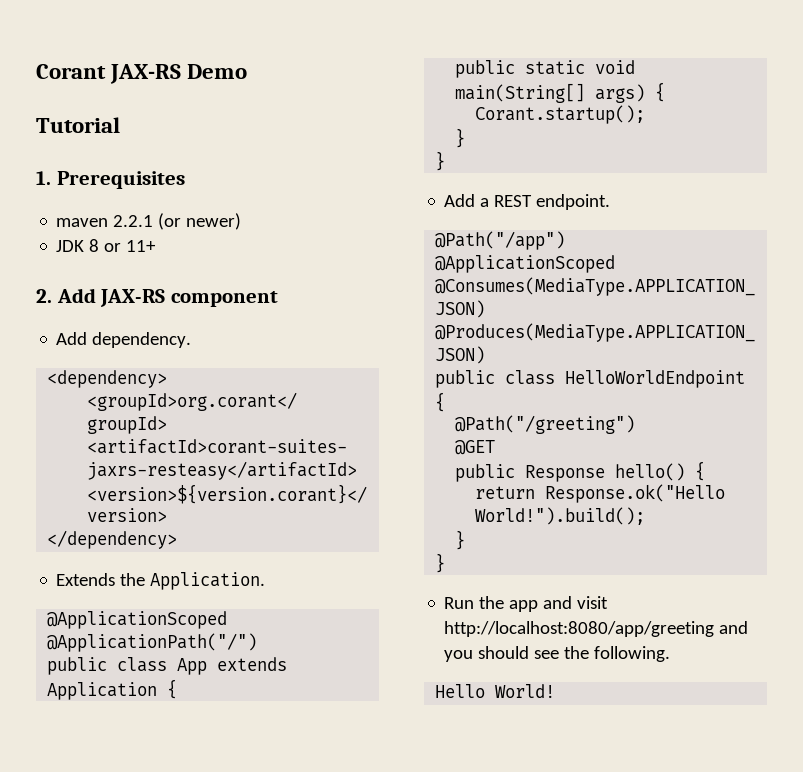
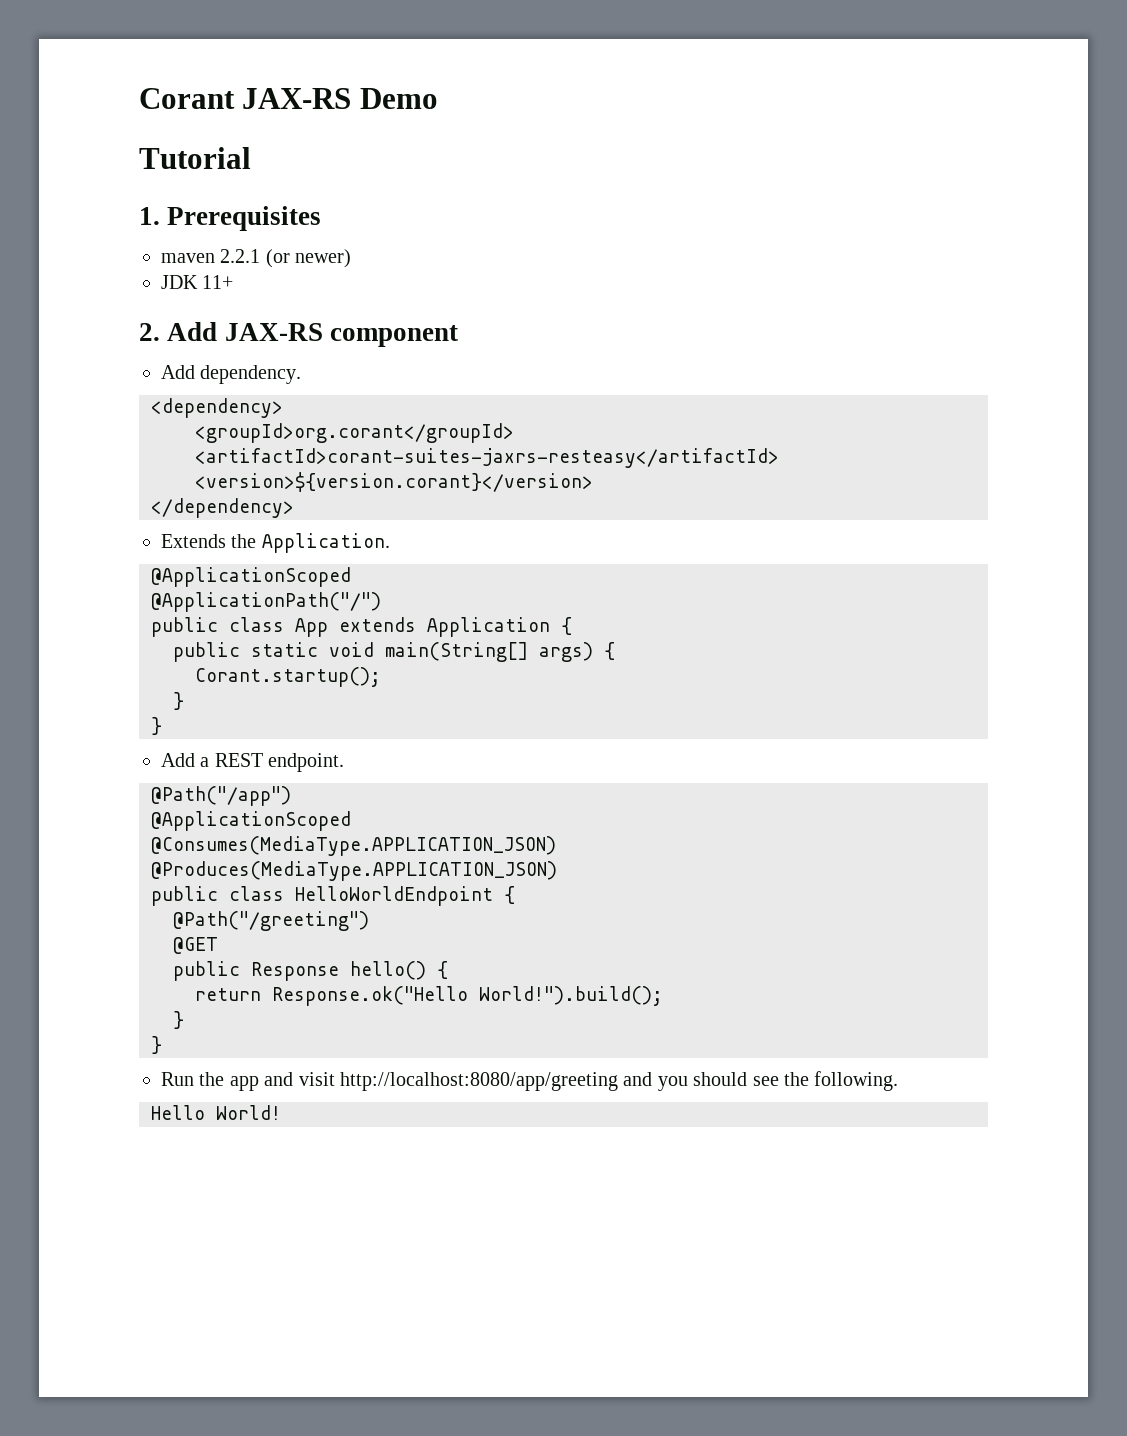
- JDK 8 or 11+
+ JDK 11+

